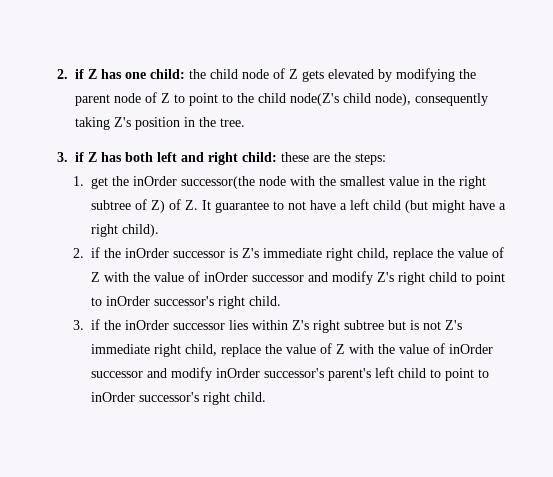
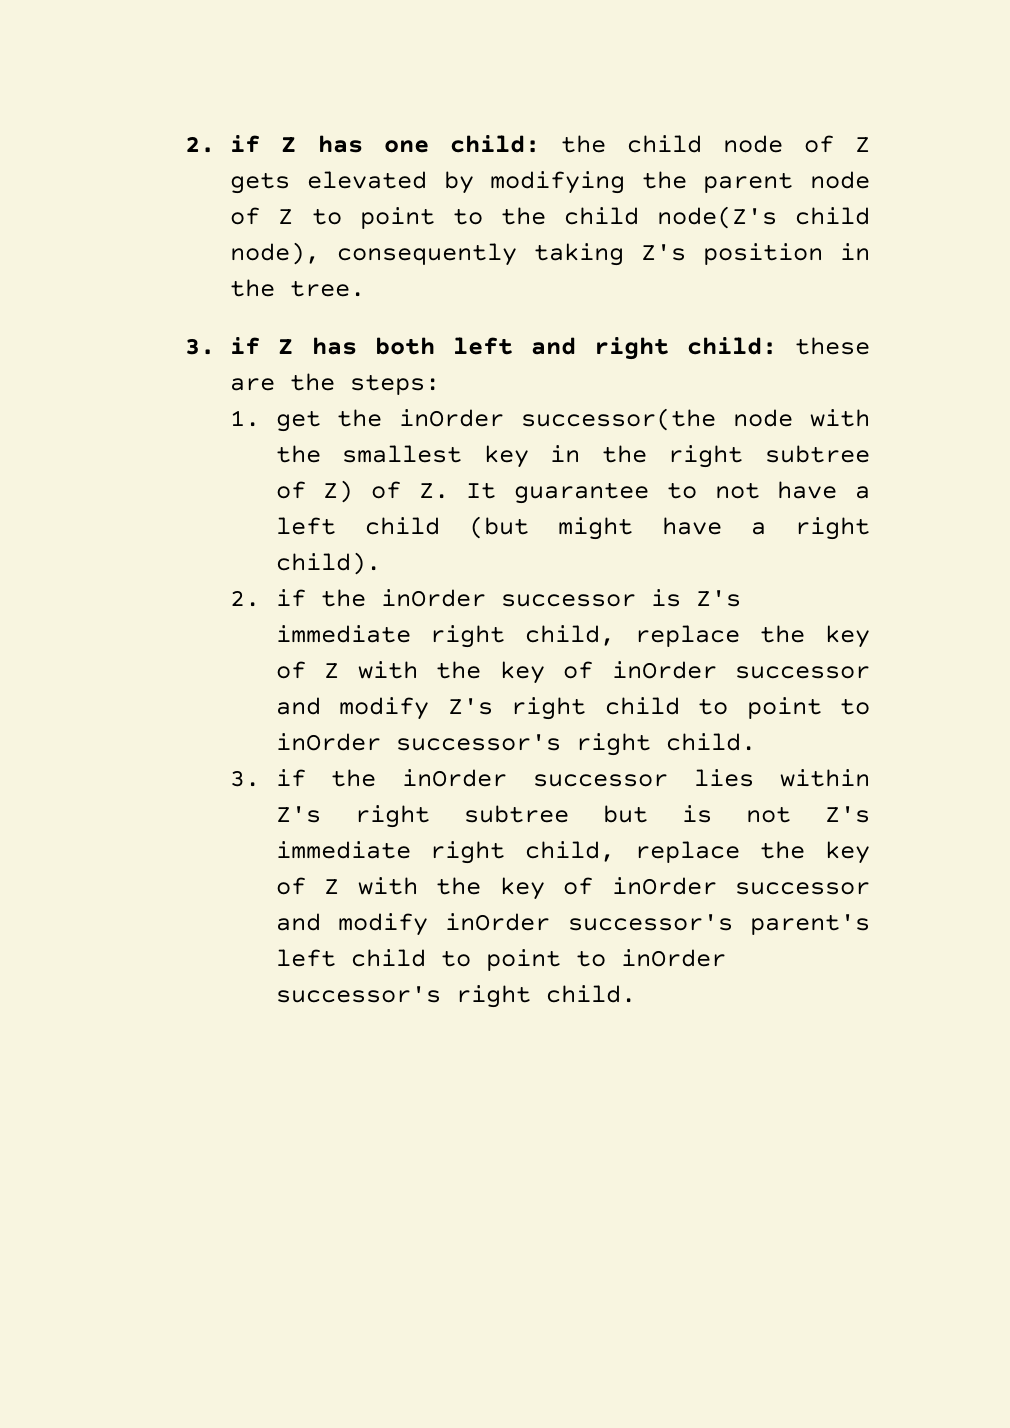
- 1. get the inOrder successor(the node with the smallest value in the right subtree of Z) of Z. It guarantee to not have a left child (but might have a right child).
+ 1. get the inOrder successor(the node with the smallest key in the right subtree of Z) of Z. It guarantee to not have a left child (but might have a right child).
- 2. if the inOrder successor is Z's immediate right child, replace the value of Z with the value of inOrder successor and modify Z's right child to point to inOrder successor's right child.
+ 2. if the inOrder successor is Z's immediate right child, replace the key of Z with the key of inOrder successor and modify Z's right child to point to inOrder successor's right child.
- 3. if the inOrder successor lies within Z's right subtree but is not Z's immediate right child, replace the value of Z with the value of inOrder successor and modify inOrder successor's parent's left child to point to inOrder successor's right child.
+ 3. if the inOrder successor lies within Z's right subtree but is not Z's immediate right child, replace the key of Z with the key of inOrder successor and modify inOrder successor's parent's left child to point to inOrder successor's right child.

